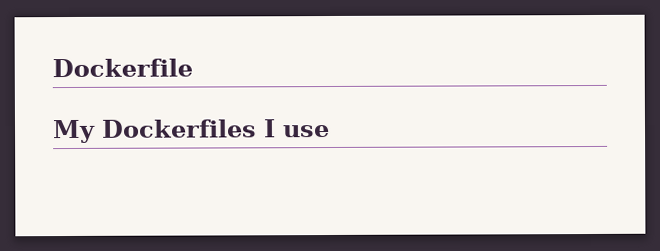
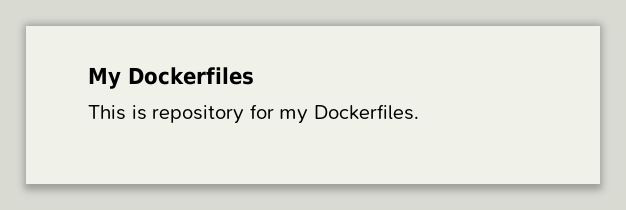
- Dockerfile
- My Dockerfiles I use
+ My Dockerfiles
+ This is repository for my Dockerfiles.

